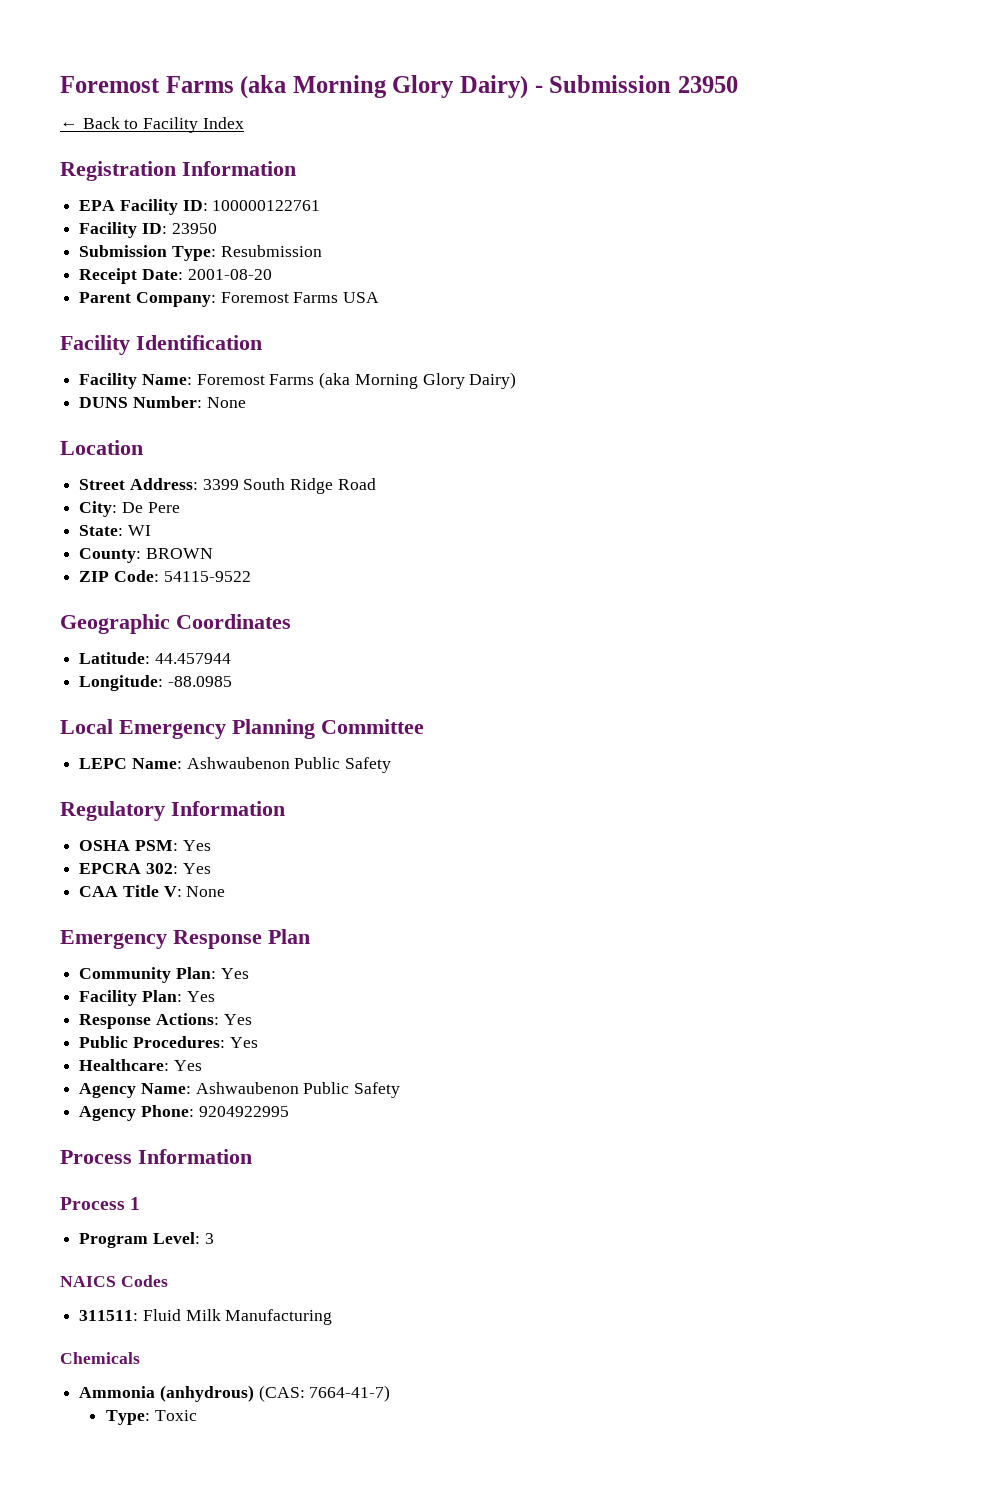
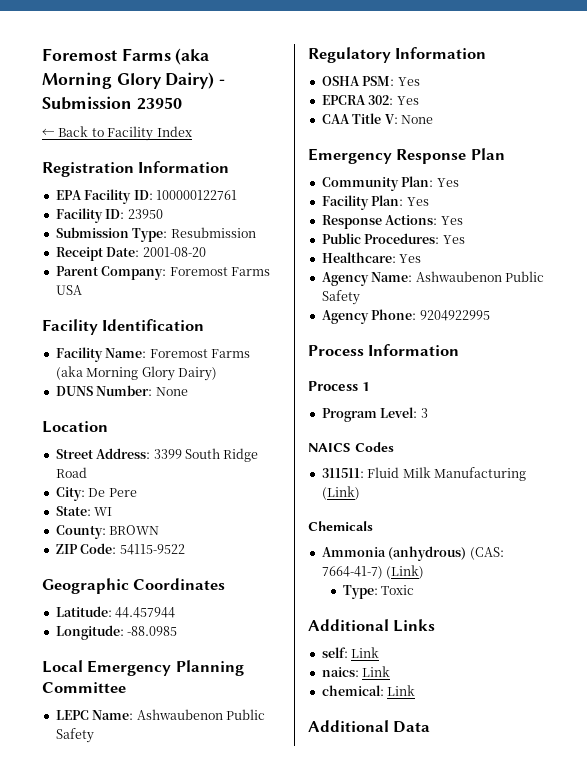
- 311511: Fluid Milk Manufacturing
+ 311511: Fluid Milk Manufacturing (Link)
- Ammonia (anhydrous) (CAS: 7664-41-7)
+ Ammonia (anhydrous) (CAS: 7664-41-7) (Link)
+ Additional Links
+ self: Link
+ naics: Link
+ chemical: Link
+ Additional Data

